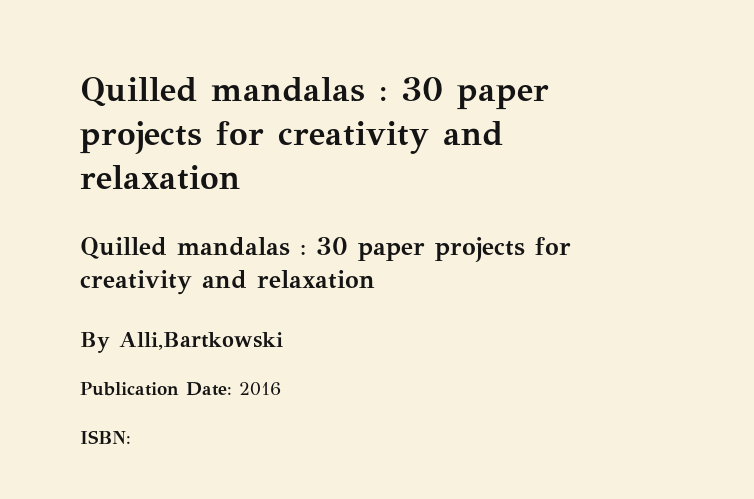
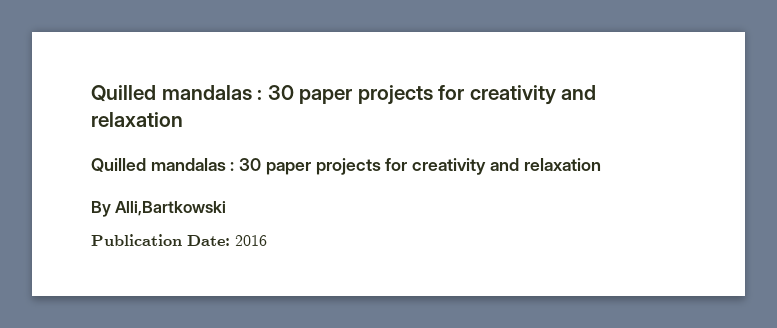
- ISBN:

